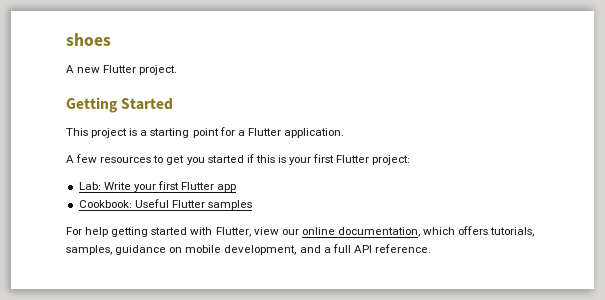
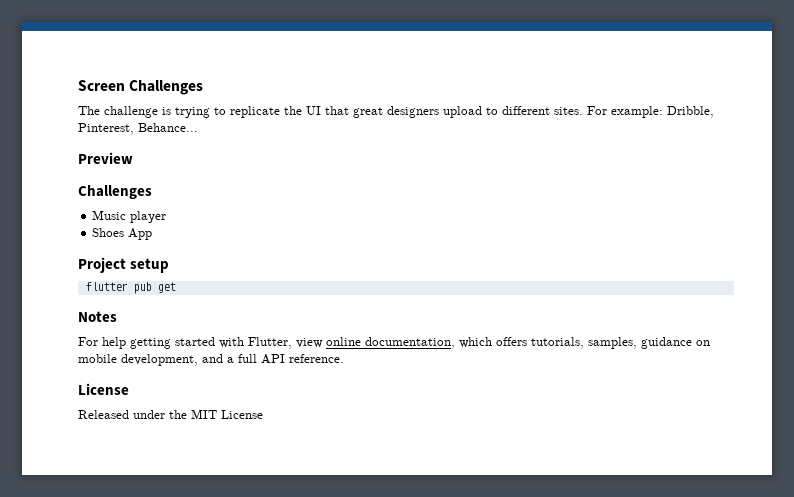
- shoes
- A new Flutter project.
- Getting Started
- This project is a starting point for a Flutter application.
- A few resources to get you started if this is your first Flutter project:
- Lab: Write your first Flutter app
- Cookbook: Useful Flutter samples
+ Screen Challenges
+ The challenge is trying to replicate the UI that great designers upload to different sites. For example: Dribble, Pinterest, Behance...
+ Preview
+ Challenges
+ Music player
+ Shoes App
+ Project setup
+ flutter pub get
+ Notes
- For help getting started with Flutter, view our online documentation, which offers tutorials, samples, guidance on mobile development, and a full API reference.
+ For help getting started with Flutter, view online documentation, which offers tutorials, samples, guidance on mobile development, and a full API reference.
+ License
+ Released under the MIT License

